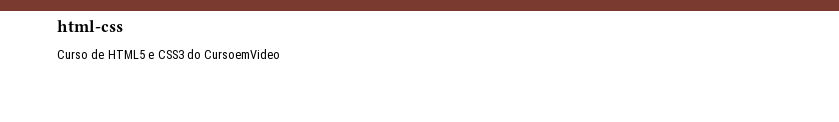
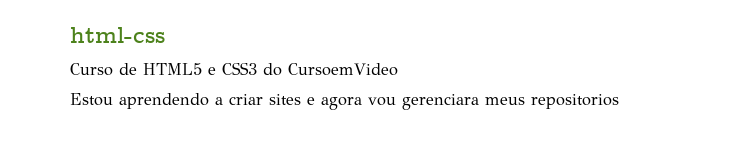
+ Estou aprendendo a criar sites e agora vou gerenciara meus repositorios

